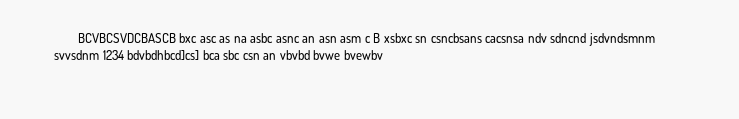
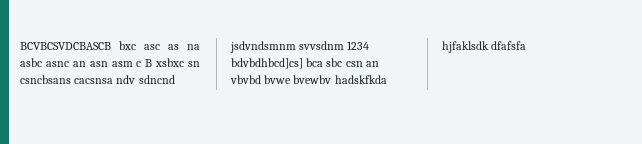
- BCVBCSVDCBASCB bxc asc as na asbc asnc an asn asm c B xsbxc sn csncbsans cacsnsa ndv sdncnd jsdvndsmnm svvsdnm 1234 bdvbdhbcd]cs] bca sbc csn an vbvbd bvwe bvewbv
+ BCVBCSVDCBASCB bxc asc as na asbc asnc an asn asm c B xsbxc sn csncbsans cacsnsa ndv sdncnd jsdvndsmnm svvsdnm 1234 bdvbdhbcd]cs] bca sbc csn an vbvbd bvwe bvewbv hadskfkda hjfaklsdk dfafsfa

